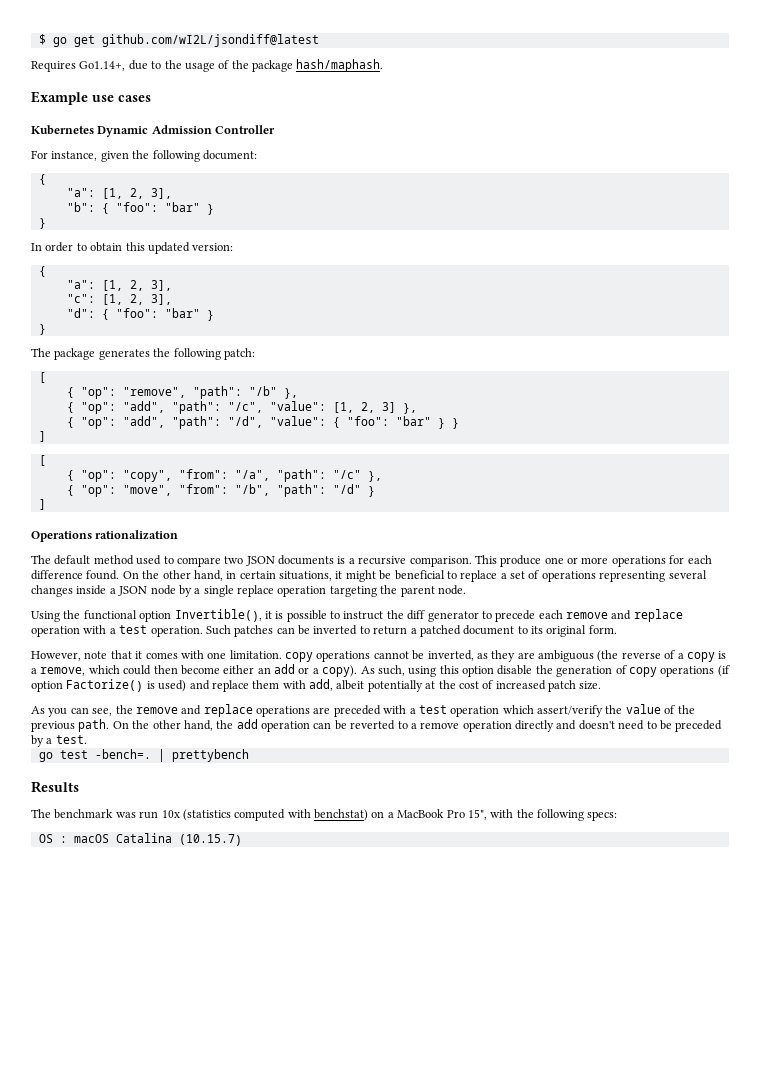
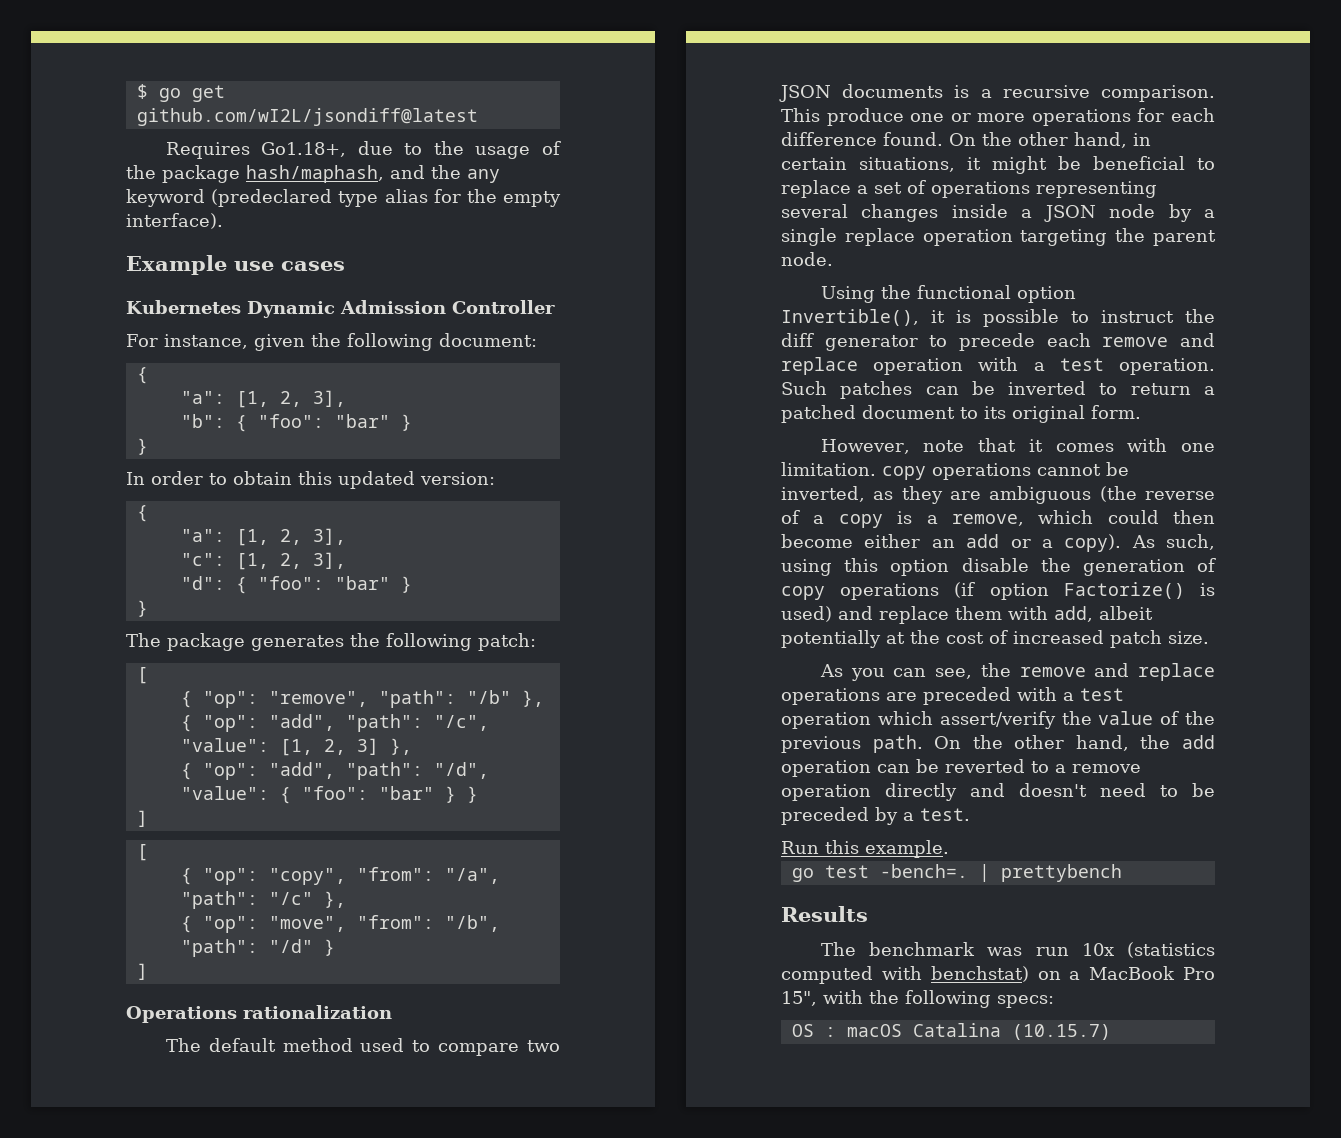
- Requires Go1.14+, due to the usage of the package hash/maphash.
+ Requires Go1.18+, due to the usage of the package hash/maphash, and the any keyword (predeclared type alias for the empty interface).
+ Run this example.

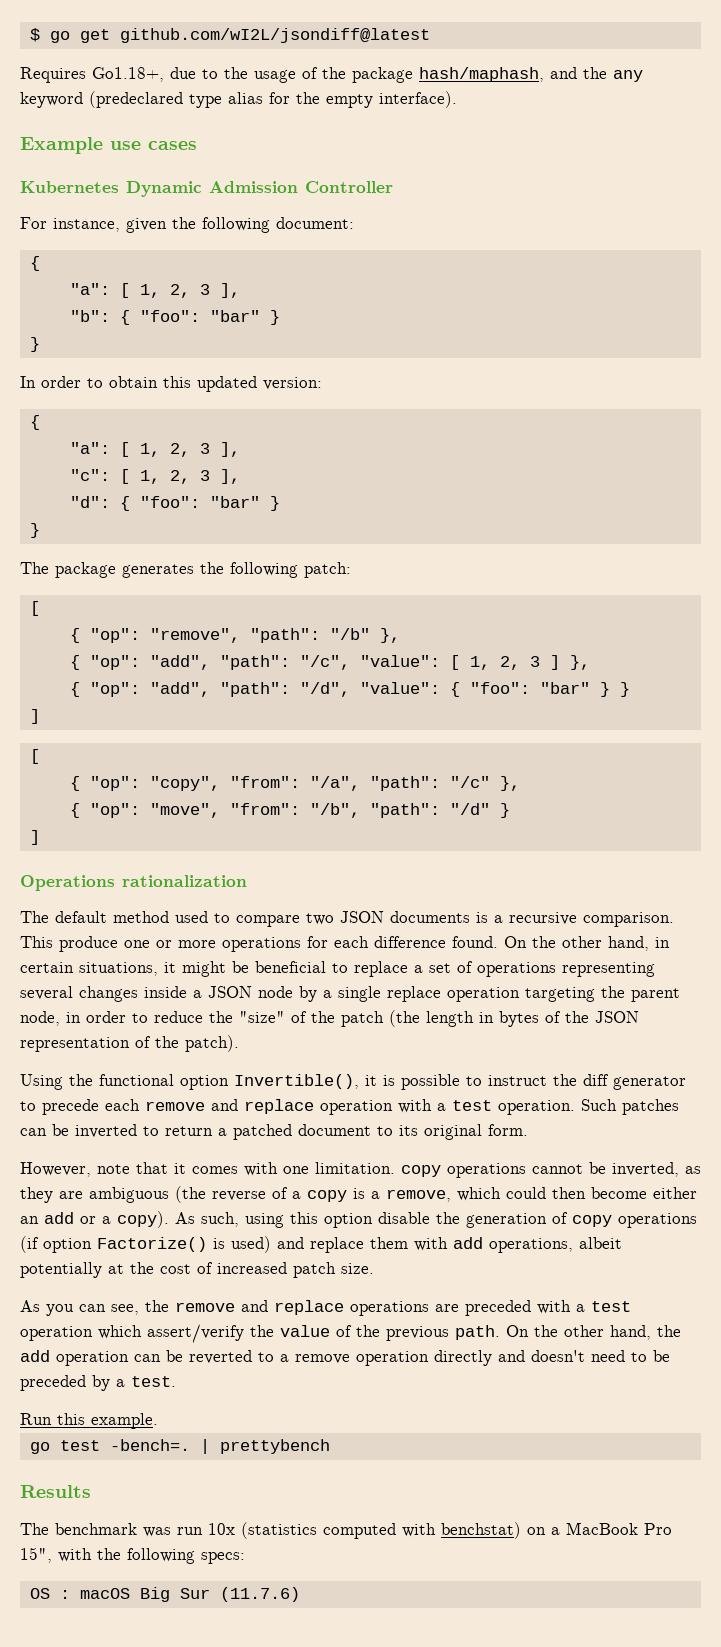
  For instance, given the following document:
  {
- "a": [1, 2, 3],
+ "a": [ 1, 2, 3 ],
  In order to obtain this updated version:
  {
- "a": [1, 2, 3],
- "c": [1, 2, 3],
+ "a": [ 1, 2, 3 ],
+ "c": [ 1, 2, 3 ],
- { "op": "add", "path": "/c", "value": [1, 2, 3] },
+ { "op": "add", "path": "/c", "value": [ 1, 2, 3 ] },
- On the other hand, in certain situations, it might be beneficial to replace a set of operations representing several changes inside a JSON node by a single replace operation targeting the parent node.
+ On the other hand, in certain situations, it might be beneficial to replace a set of operations representing several changes inside a JSON node by a single replace operation targeting the parent node, in order to reduce the "size" of the patch (the length in bytes of the JSON representation of the patch).
- As such, using this option disable the generation of copy operations (if option Factorize() is used) and replace them with add, albeit potentially at the cost of increased patch size.
+ As such, using this option disable the generation of copy operations (if option Factorize() is used) and replace them with add operations, albeit potentially at the cost of increased patch size.
- OS : macOS Catalina (10.15.7)
+ OS : macOS Big Sur (11.7.6)

